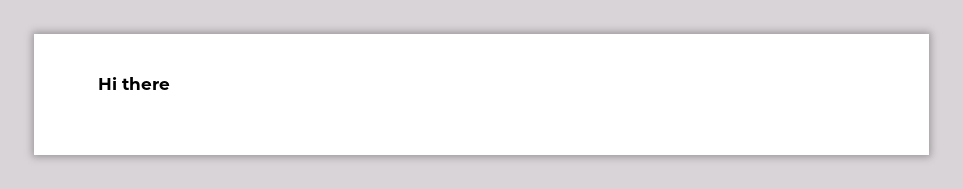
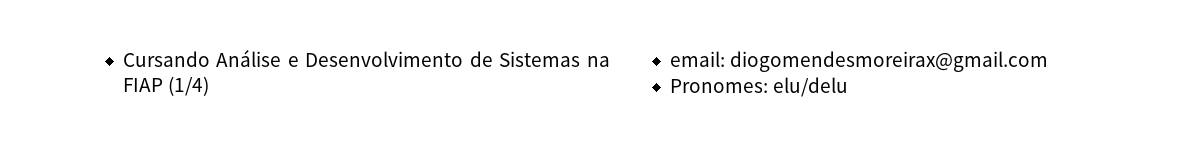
- Hi there
+ Cursando Análise e Desenvolvimento de Sistemas na FIAP (1/4)
+ email: diogomendesmoreirax@gmail.com
+ Pronomes: elu/delu

